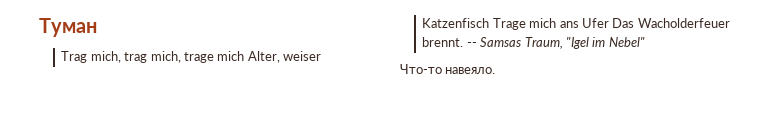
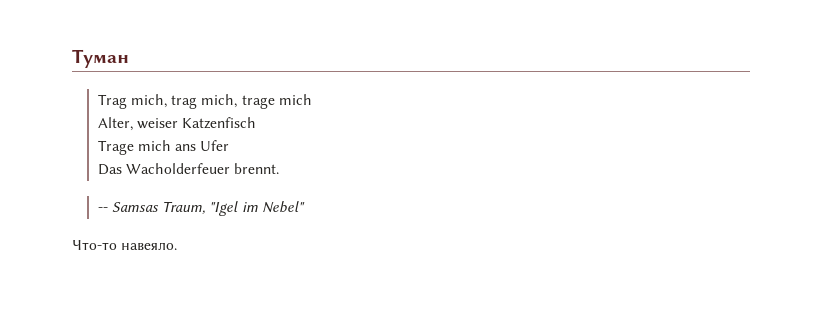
- Trag mich, trag mich, trage mich Alter, weiser Katzenfisch Trage mich ans Ufer Das Wacholderfeuer brennt. -- Samsas Traum, "Igel im Nebel"
+ Trag mich, trag mich, trage mich
+ Alter, weiser Katzenfisch
+ Trage mich ans Ufer
+ Das Wacholderfeuer brennt.
+ -- Samsas Traum, "Igel im Nebel"

